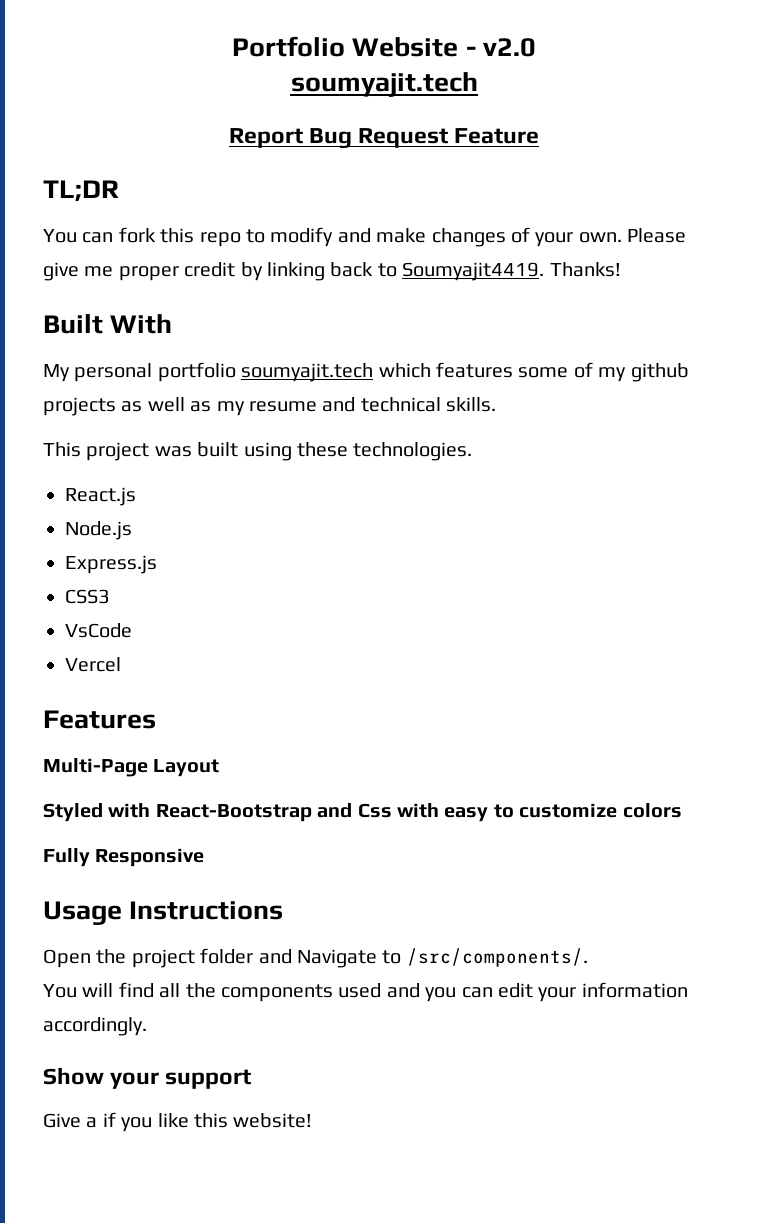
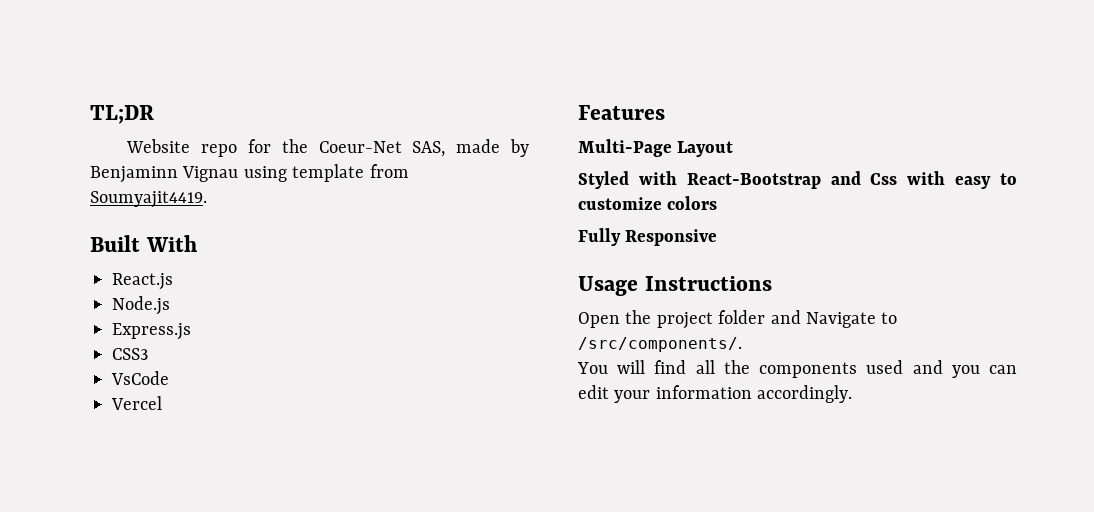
- Portfolio Website - v2.0
- soumyajit.tech
- Report Bug Request Feature
  TL;DR
- You can fork this repo to modify and make changes of your own. Please give me proper credit by linking back to Soumyajit4419. Thanks!
+ Website repo for the Coeur-Net SAS, made by Benjaminn Vignau using template from Soumyajit4419.
- My personal portfolio soumyajit.tech which features some of my github projects as well as my resume and technical skills.
- This project was built using these technologies.
- Show your support
- Give a if you like this website!

